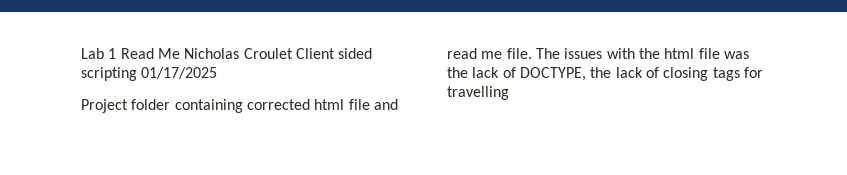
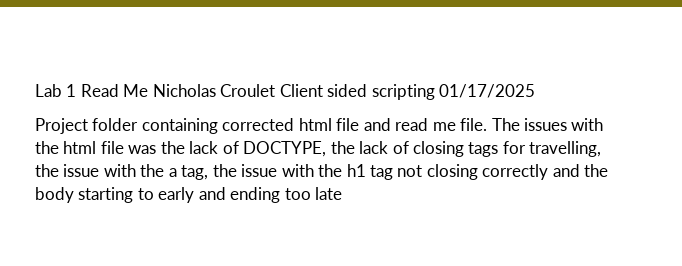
- The issues with the html file was the lack of DOCTYPE, the lack of closing tags for travelling
+ The issues with the html file was the lack of DOCTYPE, the lack of closing tags for travelling, the issue with the a tag, the issue with the h1 tag not closing correctly and the body starting to early and ending too late

